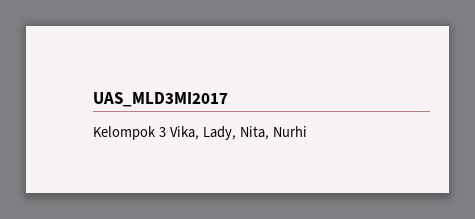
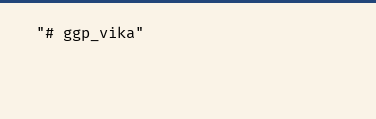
- UAS_MLD3MI2017
- Kelompok 3 Vika, Lady, Nita, Nurhi
+ "# ggp_vika"

